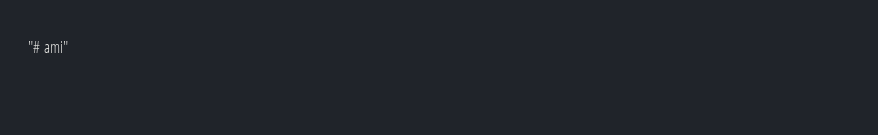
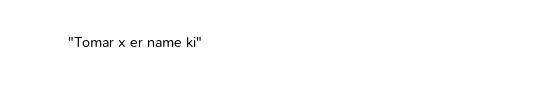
- "# ami"
+ "Tomar x er name ki"

